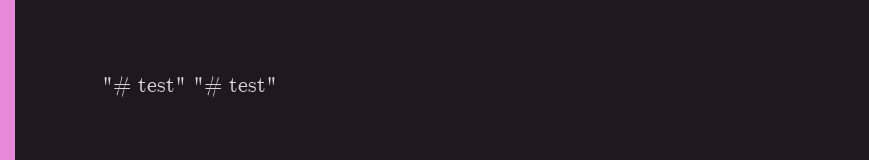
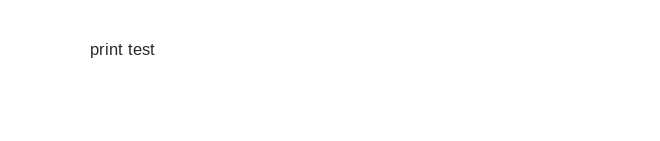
- "# test" "# test"
+ print test

